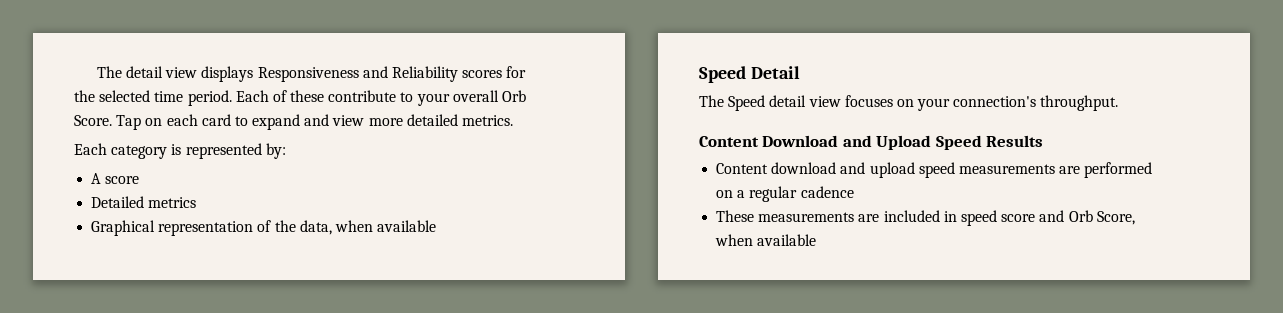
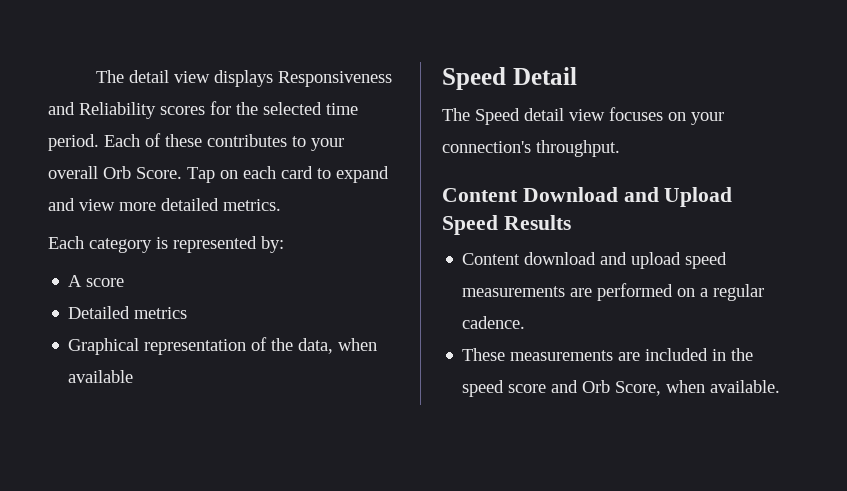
- Each of these contribute to your overall Orb Score.
+ Each of these contributes to your overall Orb Score.
- Content download and upload speed measurements are performed on a regular cadence
+ Content download and upload speed measurements are performed on a regular cadence.
- These measurements are included in speed score and Orb Score, when available
+ These measurements are included in the speed score and Orb Score, when available.

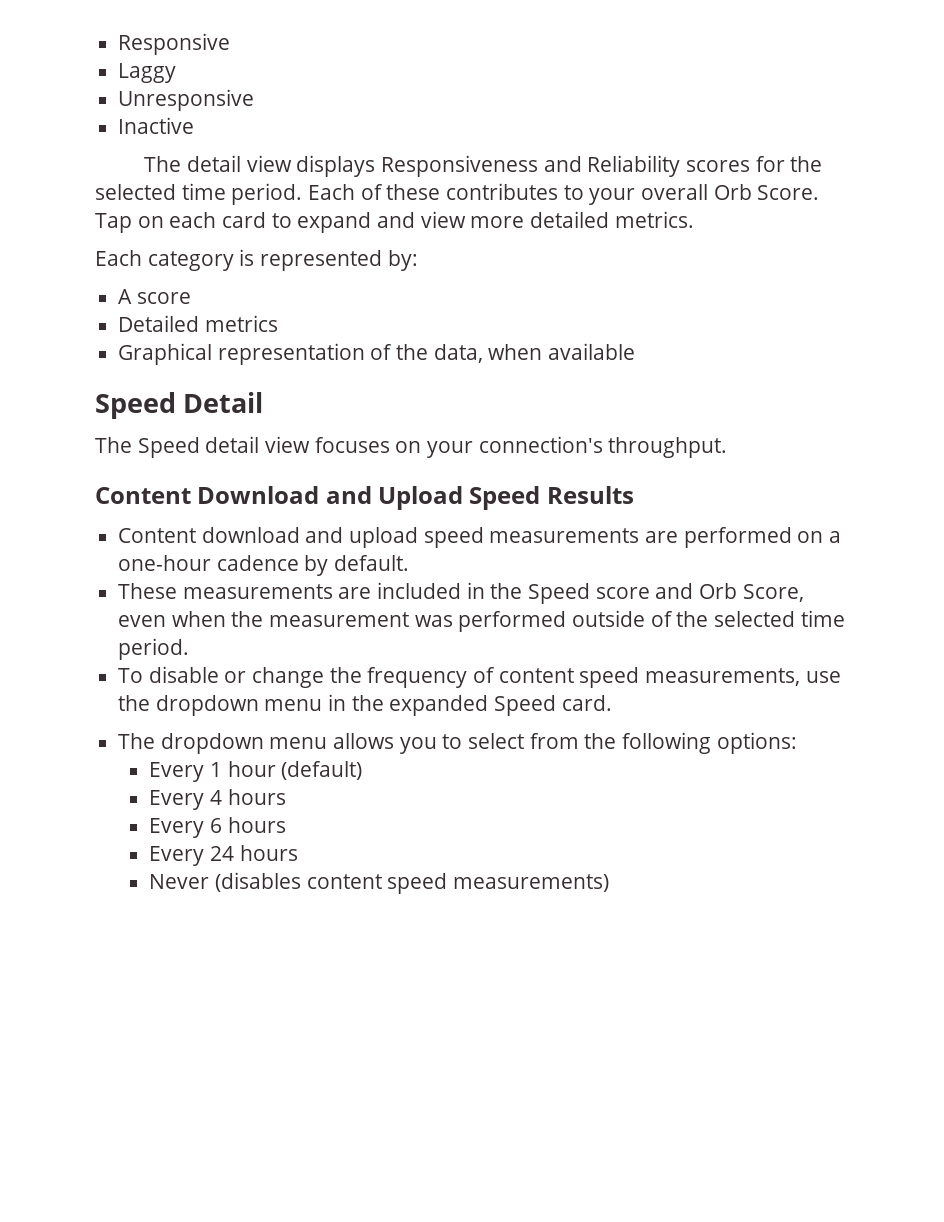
+ Responsive
+ Laggy
+ Unresponsive
+ Inactive
- Content download and upload speed measurements are performed on a regular cadence.
+ Content download and upload speed measurements are performed on a one-hour cadence by default.
- These measurements are included in the speed score and Orb Score, when available.
+ These measurements are included in the Speed score and Orb Score, even when the measurement was performed outside of the selected time period.
+ To disable or change the frequency of content speed measurements, use the dropdown menu in the expanded Speed card.
+ The dropdown menu allows you to select from the following options:
+ Every 1 hour (default)
+ Every 4 hours
+ Every 6 hours
+ Every 24 hours
+ Never (disables content speed measurements)

